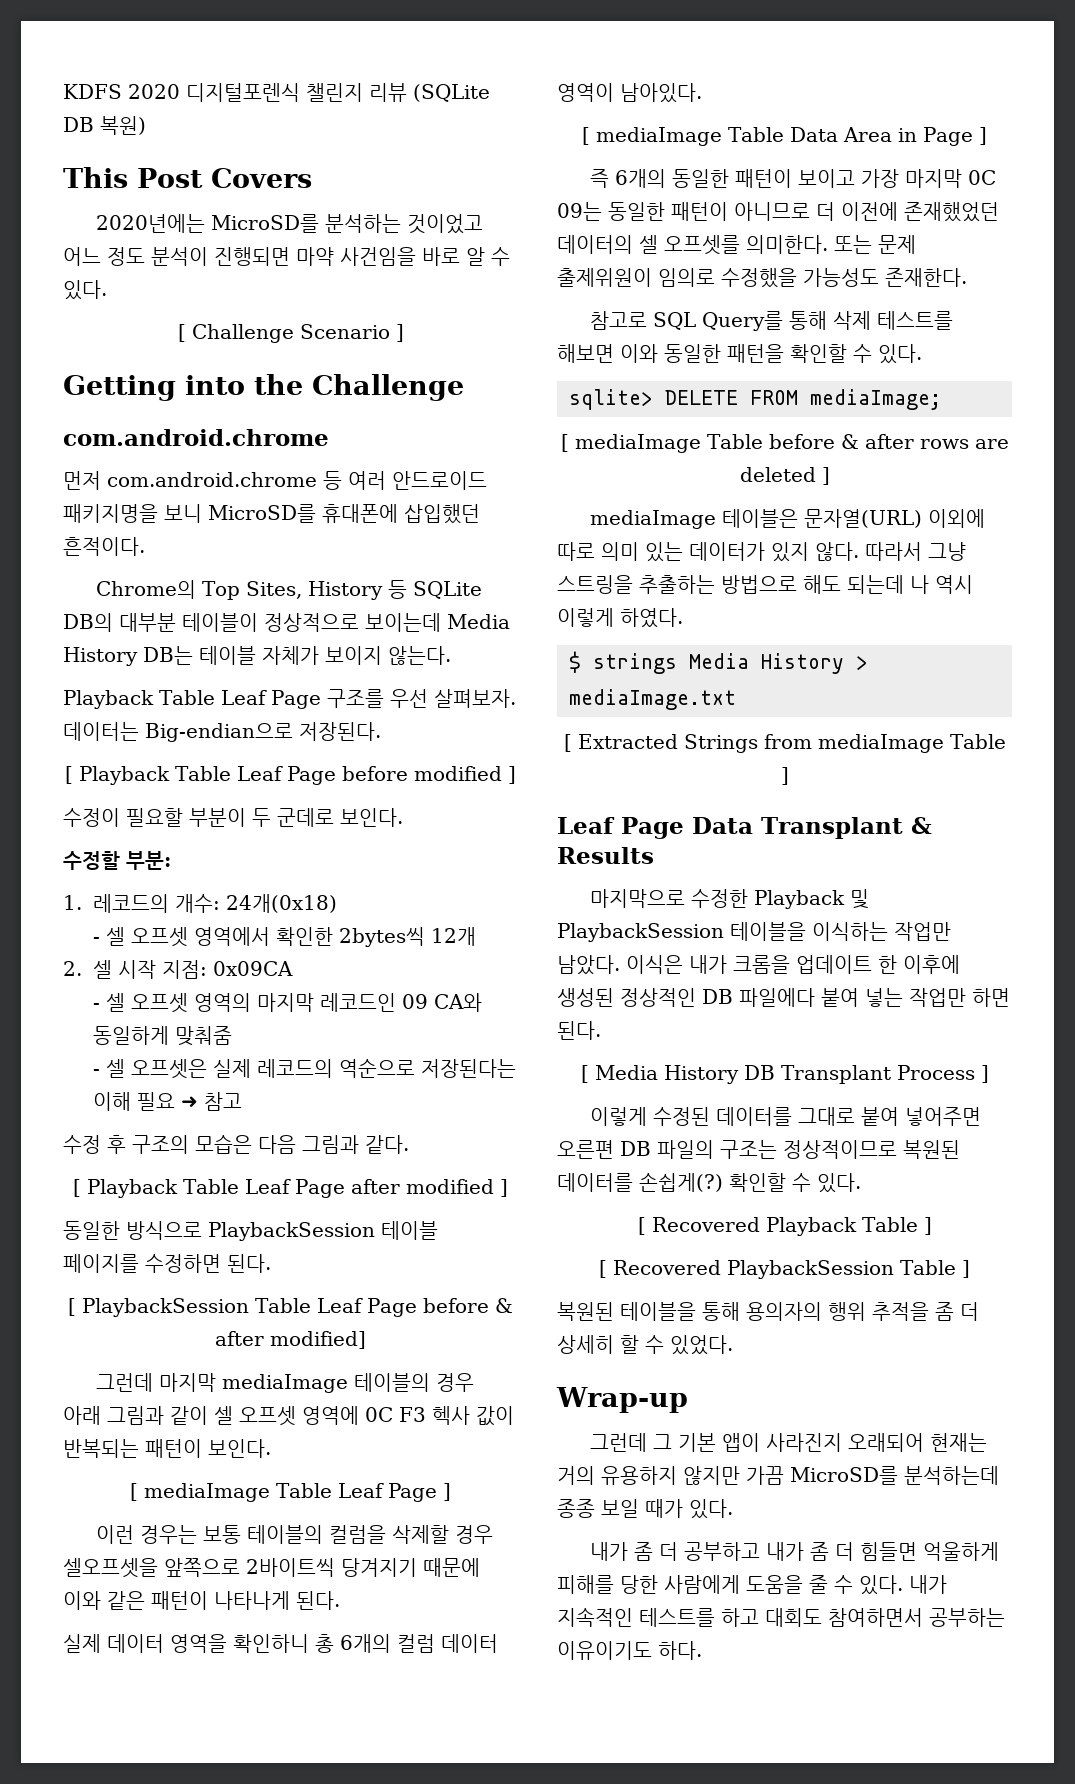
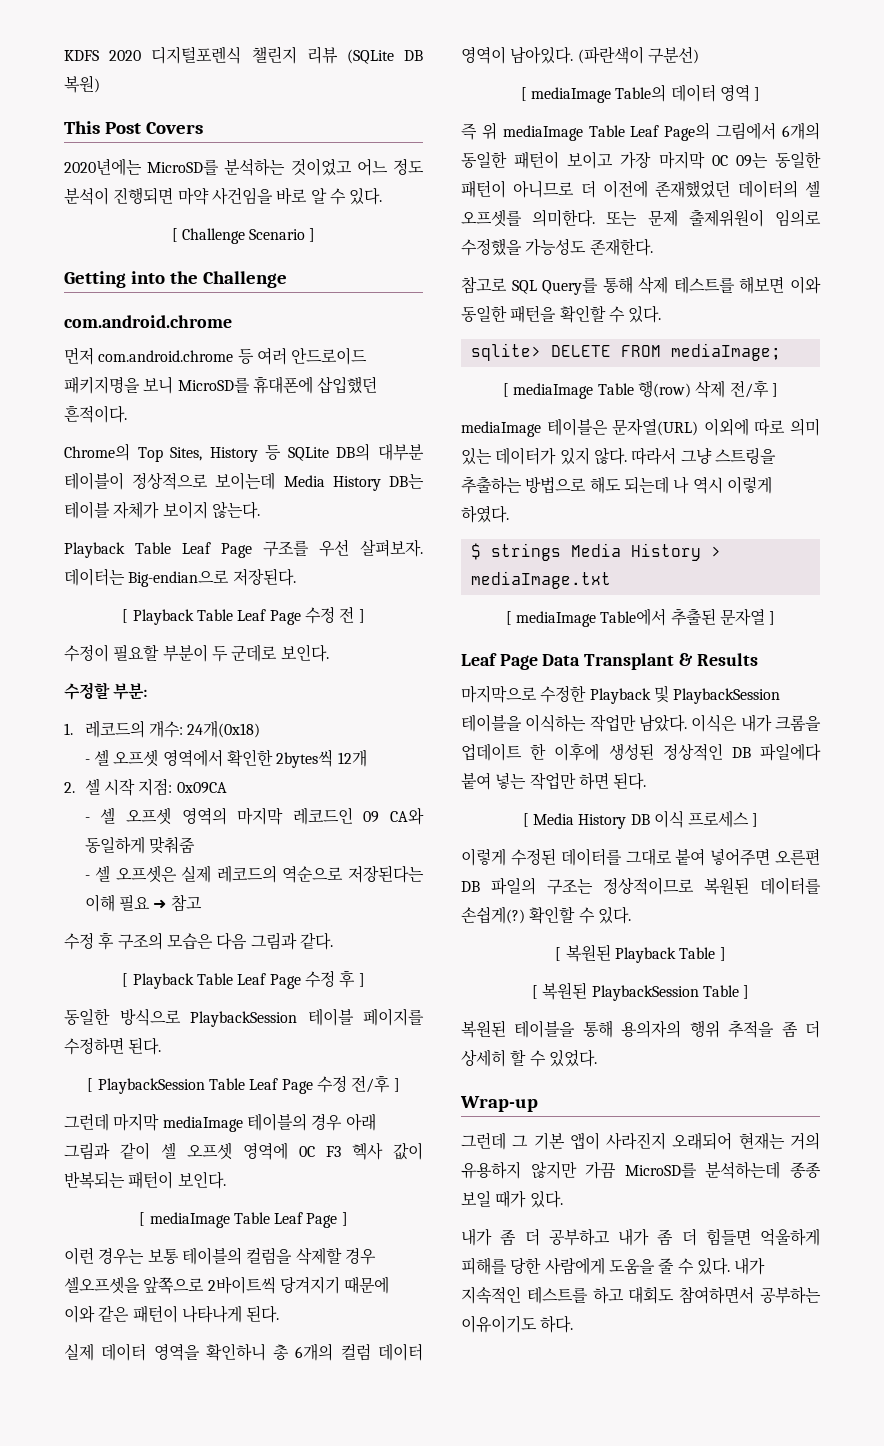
- [ Playback Table Leaf Page before modified ]
+ [ Playback Table Leaf Page 수정 전 ]
- [ Playback Table Leaf Page after modified ]
+ [ Playback Table Leaf Page 수정 후 ]
- [ PlaybackSession Table Leaf Page before & after modified]
+ [ PlaybackSession Table Leaf Page 수정 전/후 ]
- 실제 데이터 영역을 확인하니 총 6개의 컬럼 데이터 영역이 남아있다.
- [ mediaImage Table Data Area in Page ]
- 즉 6개의 동일한 패턴이 보이고 가장 마지막 0C 09는 동일한 패턴이 아니므로 더 이전에 존재했었던 데이터의 셀 오프셋를 의미한다.
+ 실제 데이터 영역을 확인하니 총 6개의 컬럼 데이터 영역이 남아있다. (파란색이 구분선)
+ [ mediaImage Table의 데이터 영역 ]
+ 즉 위 mediaImage Table Leaf Page의 그림에서 6개의 동일한 패턴이 보이고 가장 마지막 0C 09는 동일한 패턴이 아니므로 더 이전에 존재했었던 데이터의 셀 오프셋를 의미한다.
- [ mediaImage Table before & after rows are deleted ]
+ [ mediaImage Table 행(row) 삭제 전/후 ]
- [ Extracted Strings from mediaImage Table ]
+ [ mediaImage Table에서 추출된 문자열 ]
- [ Media History DB Transplant Process ]
+ [ Media History DB 이식 프로세스 ]
- [ Recovered Playback Table ]
+ [ 복원된 Playback Table ]
- [ Recovered PlaybackSession Table ]
+ [ 복원된 PlaybackSession Table ]

